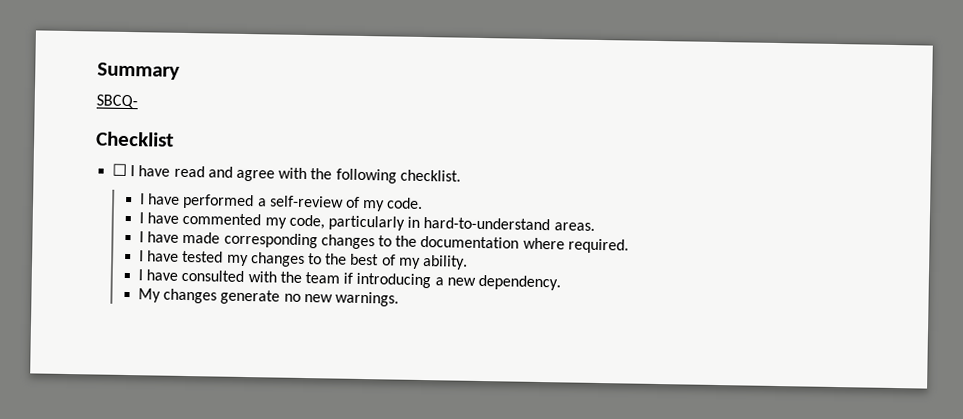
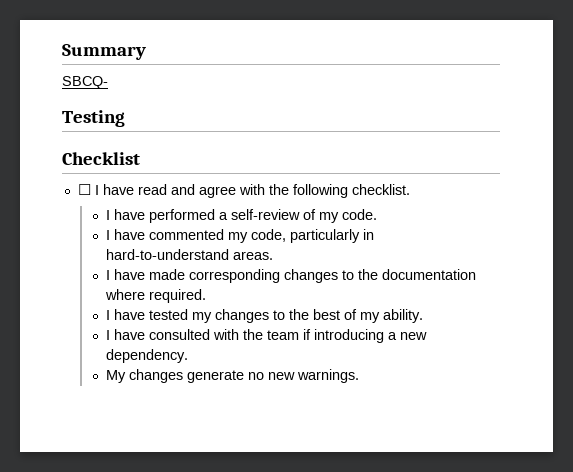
+ Testing

